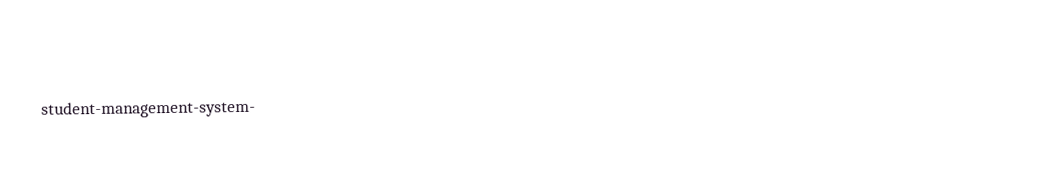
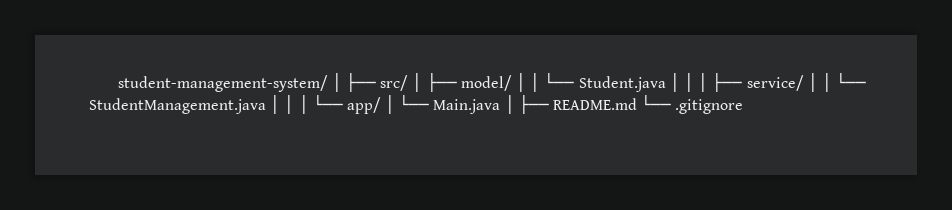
- student-management-system-
+ student-management-system/ │ ├── src/ │ ├── model/ │ │ └── Student.java │ │ │ ├── service/ │ │ └── StudentManagement.java │ │ │ └── app/ │ └── Main.java │ ├── README.md └── .gitignore

